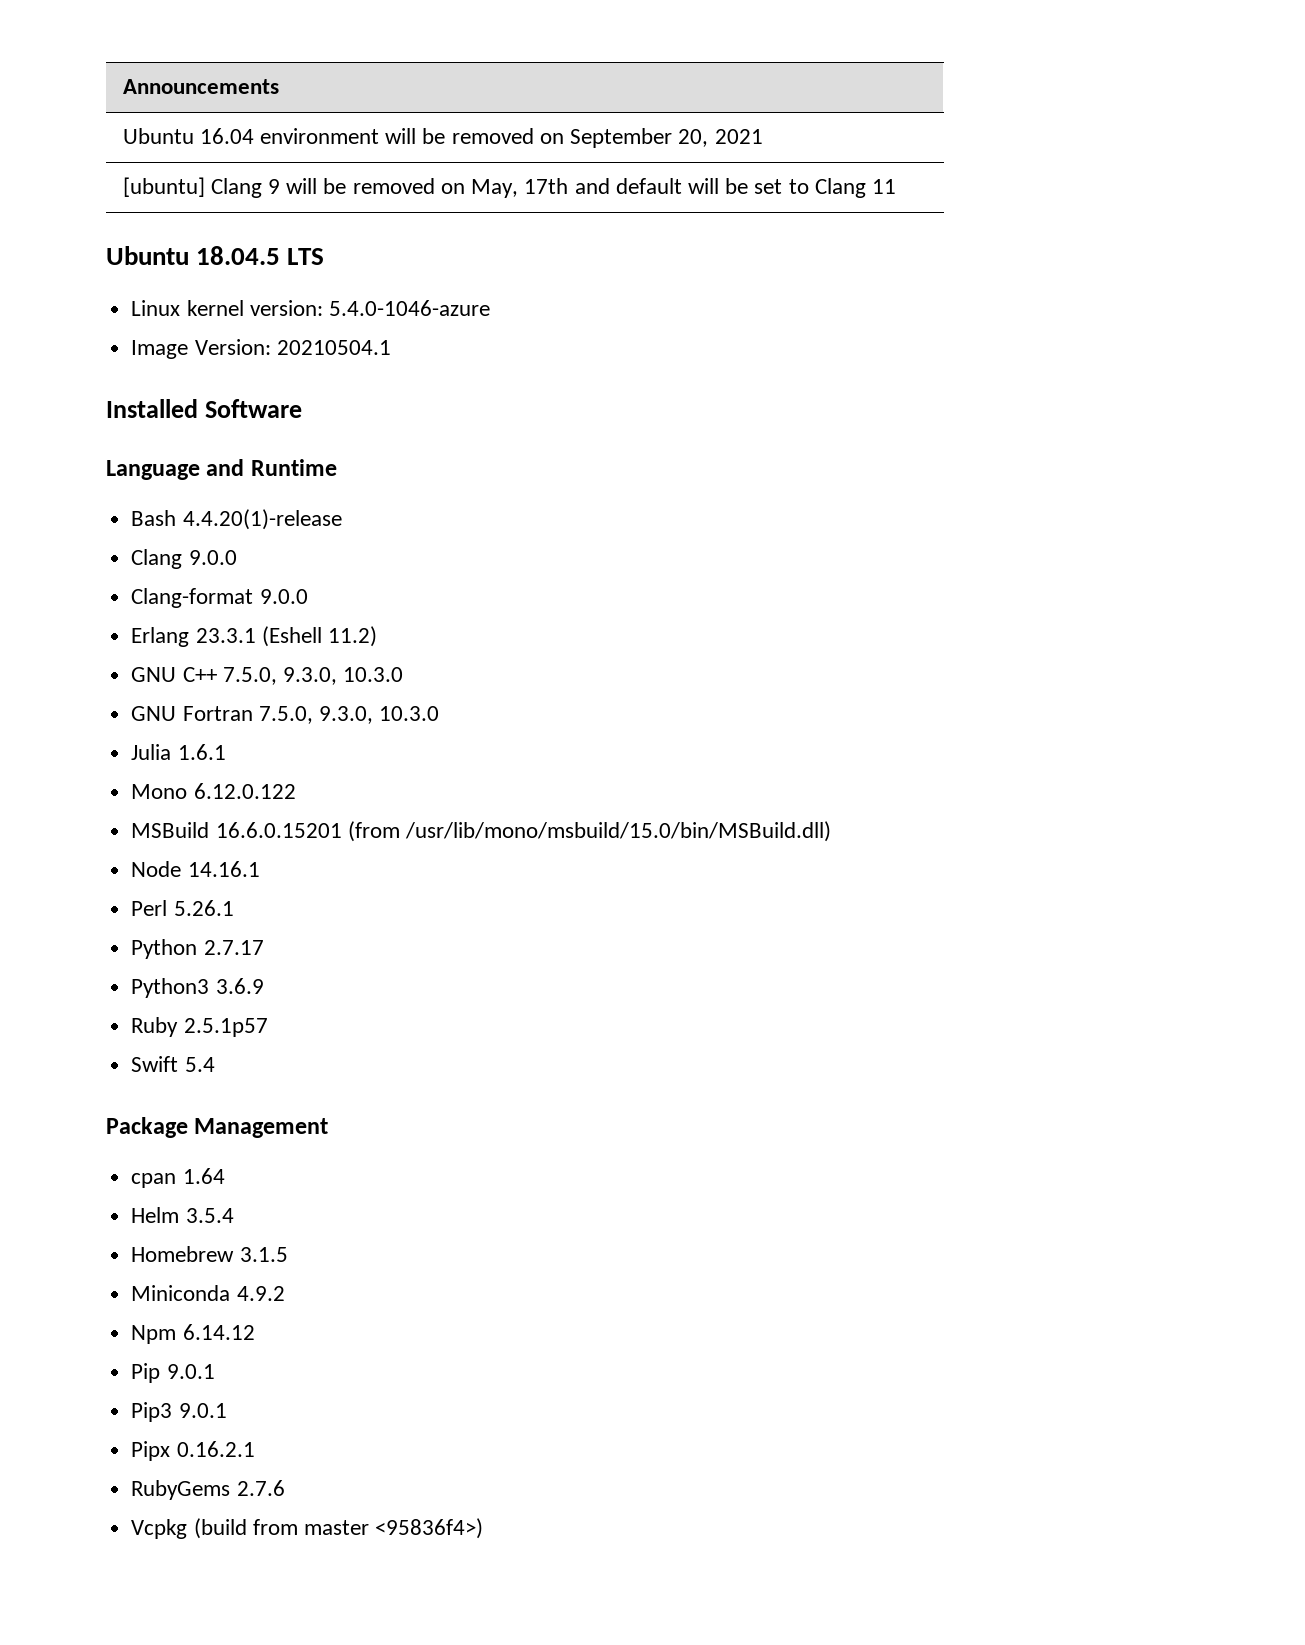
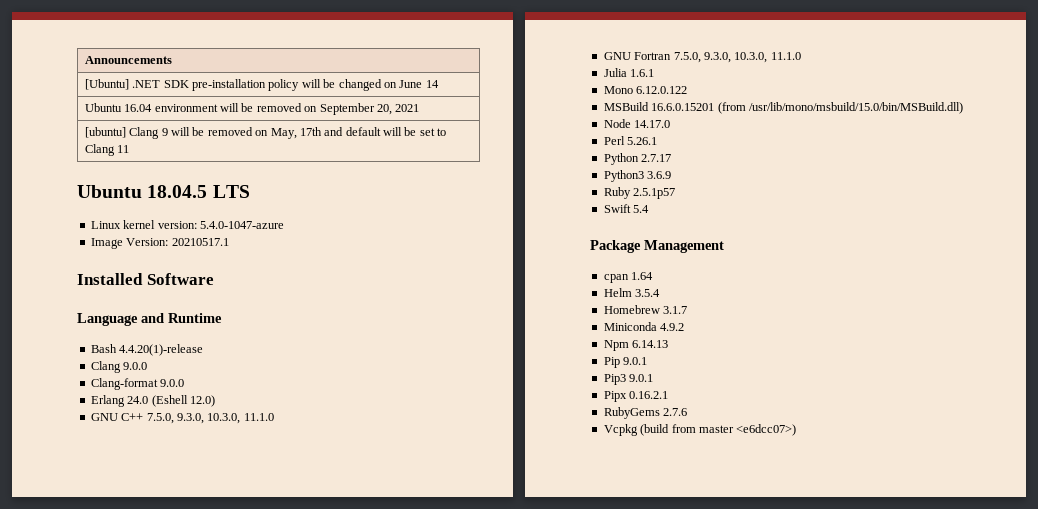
+ [Ubuntu] .NET SDK pre-installation policy will be changed on June 14
- Linux kernel version: 5.4.0-1046-azure
+ Linux kernel version: 5.4.0-1047-azure
- Image Version: 20210504.1
+ Image Version: 20210517.1
- Erlang 23.3.1 (Eshell 11.2)
+ Erlang 24.0 (Eshell 12.0)
- GNU C++ 7.5.0, 9.3.0, 10.3.0
+ GNU C++ 7.5.0, 9.3.0, 10.3.0, 11.1.0
- GNU Fortran 7.5.0, 9.3.0, 10.3.0
+ GNU Fortran 7.5.0, 9.3.0, 10.3.0, 11.1.0
- Node 14.16.1
+ Node 14.17.0
- Homebrew 3.1.5
+ Homebrew 3.1.7
- Npm 6.14.12
+ Npm 6.14.13
- Vcpkg (build from master <95836f4>)
+ Vcpkg (build from master <e6dcc07>)

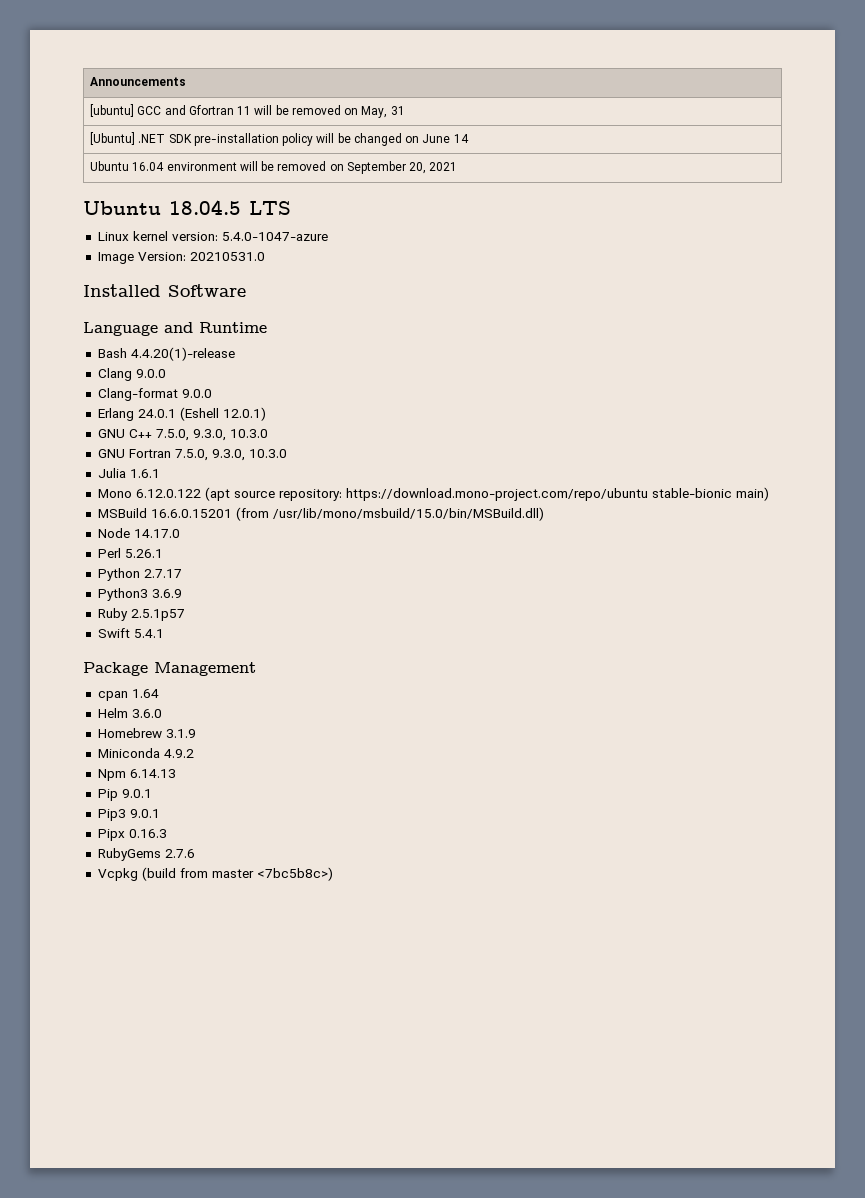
+ [ubuntu] GCC and Gfortran 11 will be removed on May, 31
- [ubuntu] Clang 9 will be removed on May, 17th and default will be set to Clang 11
- Image Version: 20210517.1
+ Image Version: 20210531.0
- Erlang 24.0 (Eshell 12.0)
+ Erlang 24.0.1 (Eshell 12.0.1)
- GNU C++ 7.5.0, 9.3.0, 10.3.0, 11.1.0
+ GNU C++ 7.5.0, 9.3.0, 10.3.0
- GNU Fortran 7.5.0, 9.3.0, 10.3.0, 11.1.0
+ GNU Fortran 7.5.0, 9.3.0, 10.3.0
- Mono 6.12.0.122
+ Mono 6.12.0.122 (apt source repository: https://download.mono-project.com/repo/ubuntu stable-bionic main)
- Swift 5.4
+ Swift 5.4.1
- Helm 3.5.4
+ Helm 3.6.0
- Homebrew 3.1.7
+ Homebrew 3.1.9
- Pipx 0.16.2.1
+ Pipx 0.16.3
- Vcpkg (build from master <e6dcc07>)
+ Vcpkg (build from master <7bc5b8c>)

